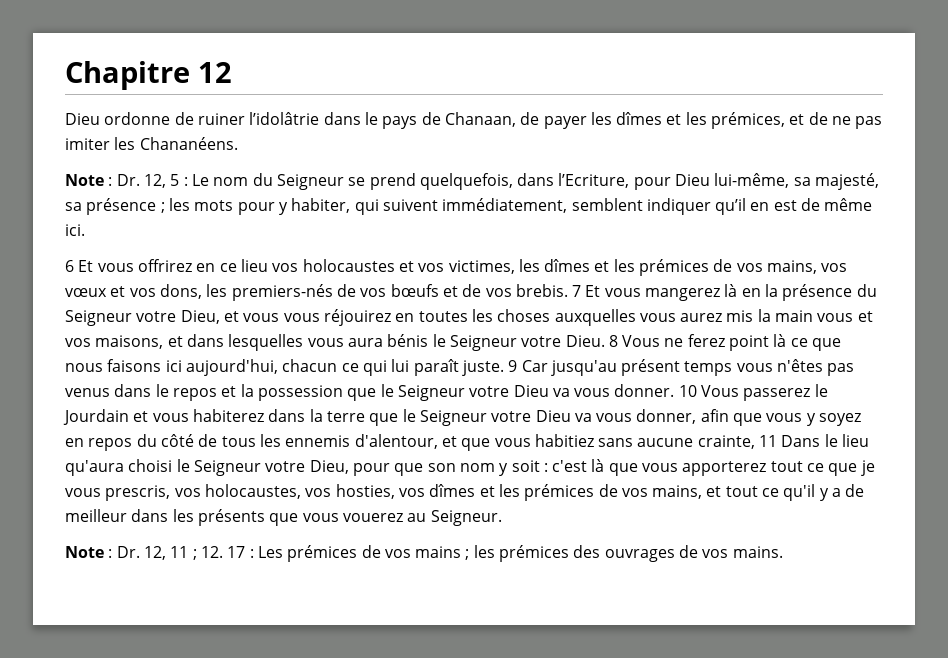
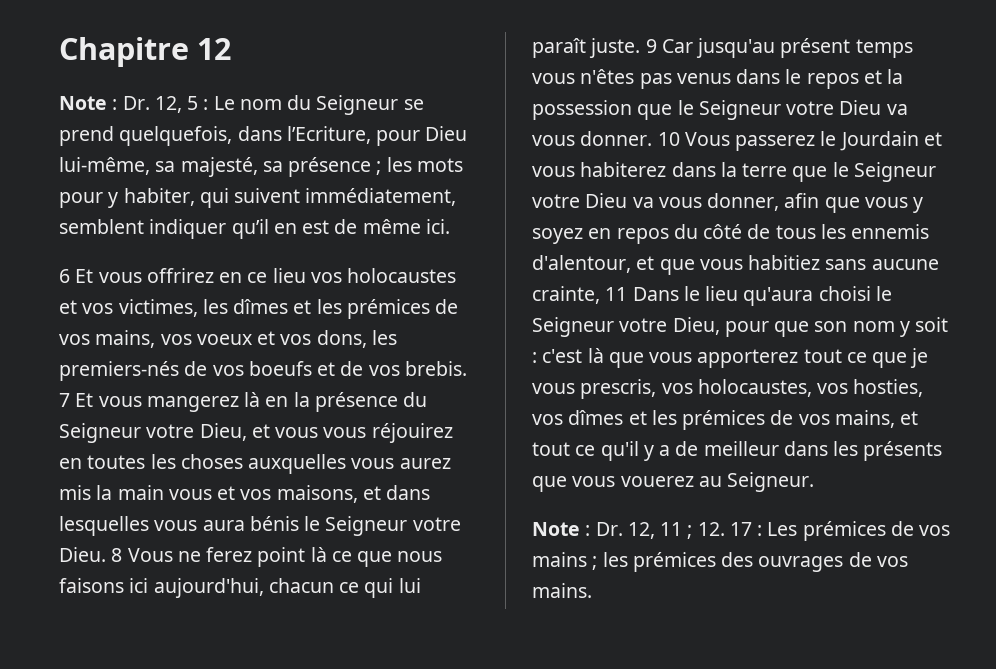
- Dieu ordonne de ruiner l’idolâtrie dans le pays de Chanaan, de payer les dîmes et les prémices, et de ne pas imiter les Chananéens.
- 6 Et vous offrirez en ce lieu vos holocaustes et vos victimes, les dîmes et les prémices de vos mains, vos vœux et vos dons, les premiers-nés de vos bœufs et de vos brebis.
+ 6 Et vous offrirez en ce lieu vos holocaustes et vos victimes, les dîmes et les prémices de vos mains, vos voeux et vos dons, les premiers-nés de vos boeufs et de vos brebis.

